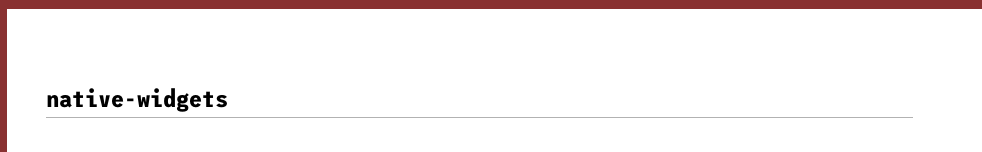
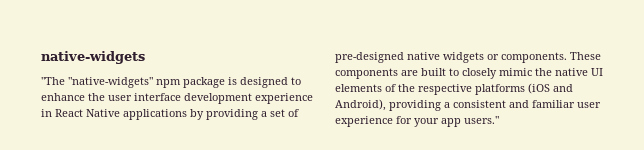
+ "The "native-widgets" npm package is designed to enhance the user interface development experience in React Native applications by providing a set of pre-designed native widgets or components. These components are built to closely mimic the native UI elements of the respective platforms (iOS and Android), providing a consistent and familiar user experience for your app users."

